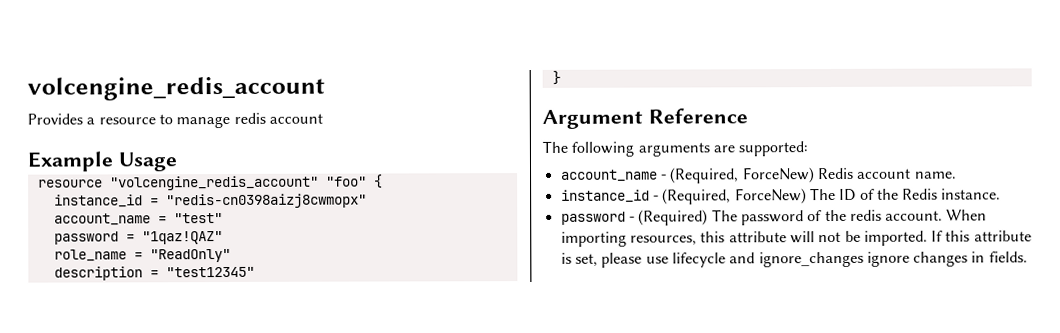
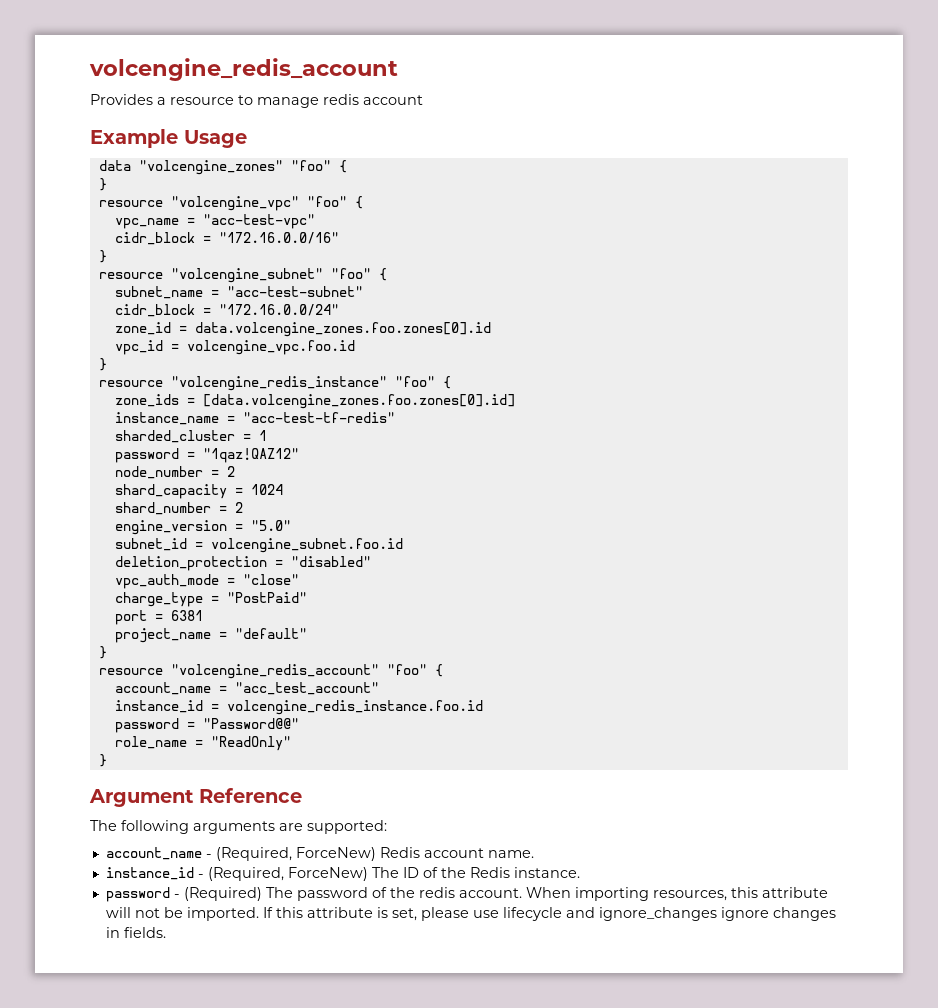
+ data "volcengine_zones" "foo" {
+ }
+ resource "volcengine_vpc" "foo" {
+ vpc_name = "acc-test-vpc"
+ cidr_block = "172.16.0.0/16"
+ }
+ resource "volcengine_subnet" "foo" {
+ subnet_name = "acc-test-subnet"
+ cidr_block = "172.16.0.0/24"
+ zone_id = data.volcengine_zones.foo.zones[0].id
+ vpc_id = volcengine_vpc.foo.id
+ }
+ resource "volcengine_redis_instance" "foo" {
+ zone_ids = [data.volcengine_zones.foo.zones[0].id]
+ instance_name = "acc-test-tf-redis"
+ sharded_cluster = 1
+ password = "1qaz!QAZ12"
+ node_number = 2
+ shard_capacity = 1024
+ shard_number = 2
+ engine_version = "5.0"
+ subnet_id = volcengine_subnet.foo.id
+ deletion_protection = "disabled"
+ vpc_auth_mode = "close"
+ charge_type = "PostPaid"
+ port = 6381
+ project_name = "default"
+ }
+ account_name = "acc_test_account"
- instance_id = "redis-cn0398aizj8cwmopx"
- account_name = "test"
- password = "1qaz!QAZ"
+ instance_id = volcengine_redis_instance.foo.id
+ password = "Password@@"
- description = "test12345"

